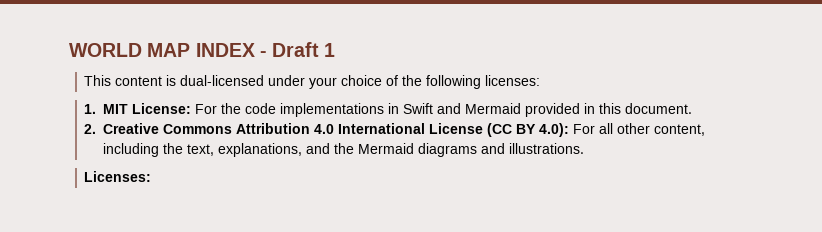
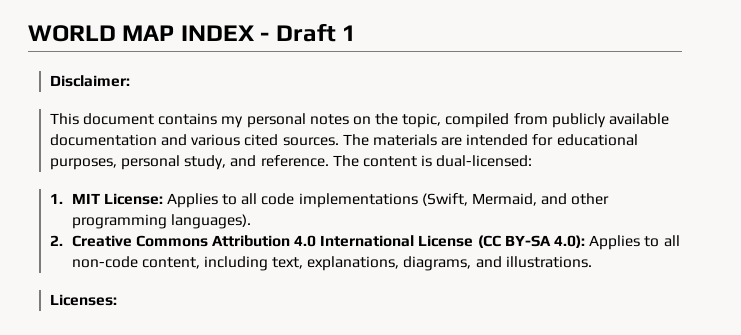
+ Disclaimer:
- This content is dual-licensed under your choice of the following licenses:
- 1. MIT License: For the code implementations in Swift and Mermaid provided in this document.
+ This document contains my personal notes on the topic, compiled from publicly available documentation and various cited sources. The materials are intended for educational purposes, personal study, and reference. The content is dual-licensed:
+ 1. MIT License: Applies to all code implementations (Swift, Mermaid, and other programming languages).
- 2. Creative Commons Attribution 4.0 International License (CC BY 4.0): For all other content, including the text, explanations, and the Mermaid diagrams and illustrations.
+ 2. Creative Commons Attribution 4.0 International License (CC BY-SA 4.0): Applies to all non-code content, including text, explanations, diagrams, and illustrations.

